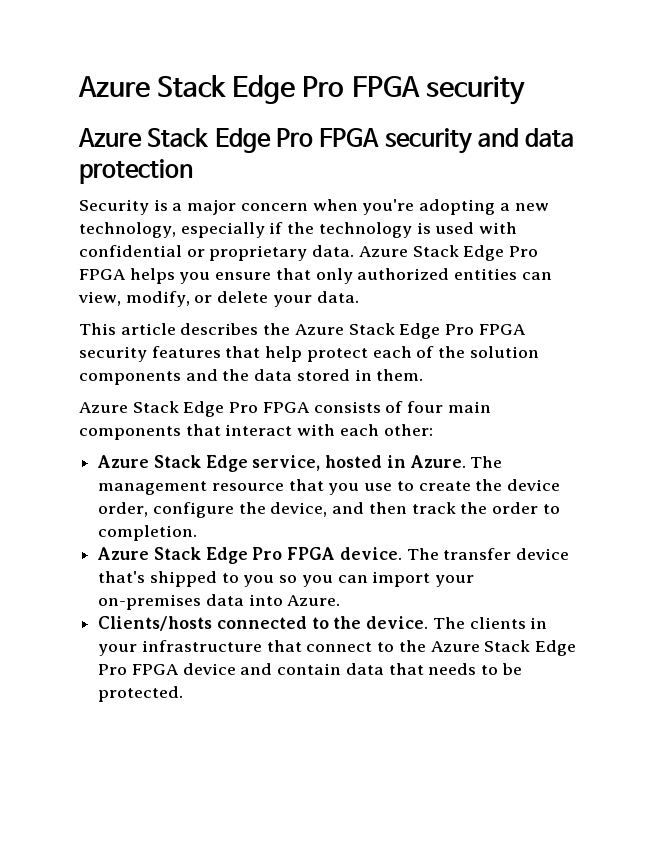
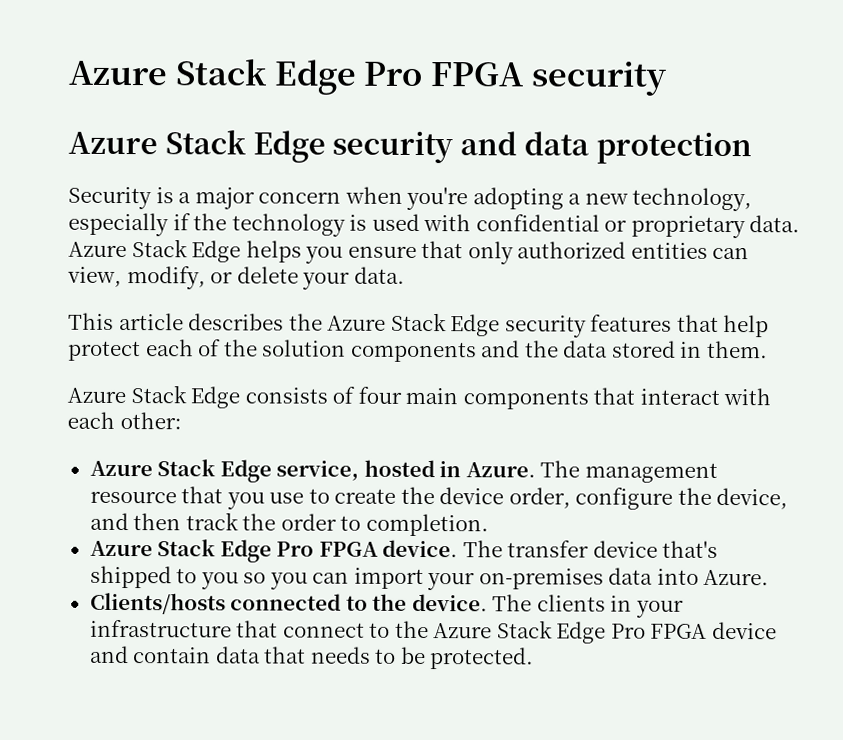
- Azure Stack Edge Pro FPGA security and data protection
+ Azure Stack Edge security and data protection
- Azure Stack Edge Pro FPGA helps you ensure that only authorized entities can view, modify, or delete your data.
+ Azure Stack Edge helps you ensure that only authorized entities can view, modify, or delete your data.
- This article describes the Azure Stack Edge Pro FPGA security features that help protect each of the solution components and the data stored in them.
+ This article describes the Azure Stack Edge security features that help protect each of the solution components and the data stored in them.
- Azure Stack Edge Pro FPGA consists of four main components that interact with each other:
+ Azure Stack Edge consists of four main components that interact with each other:

